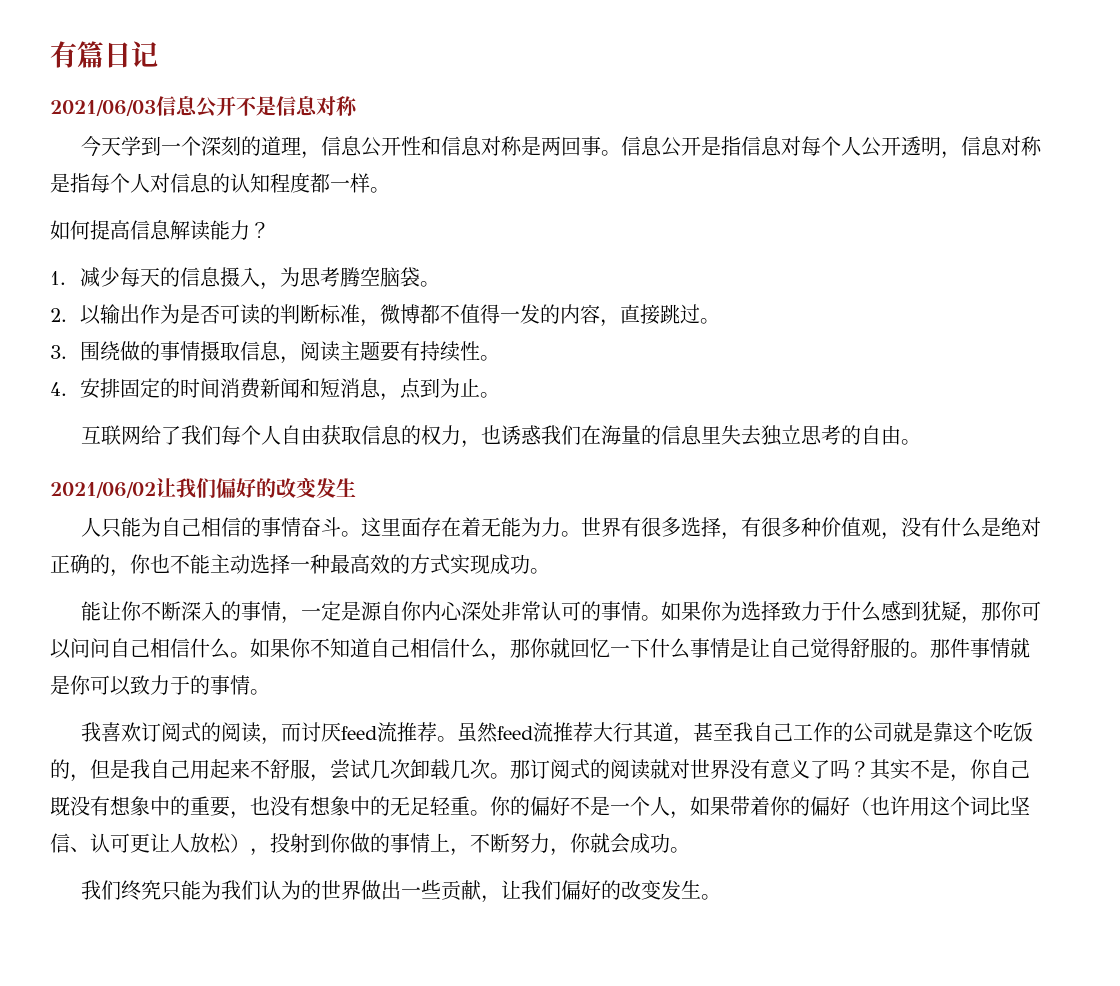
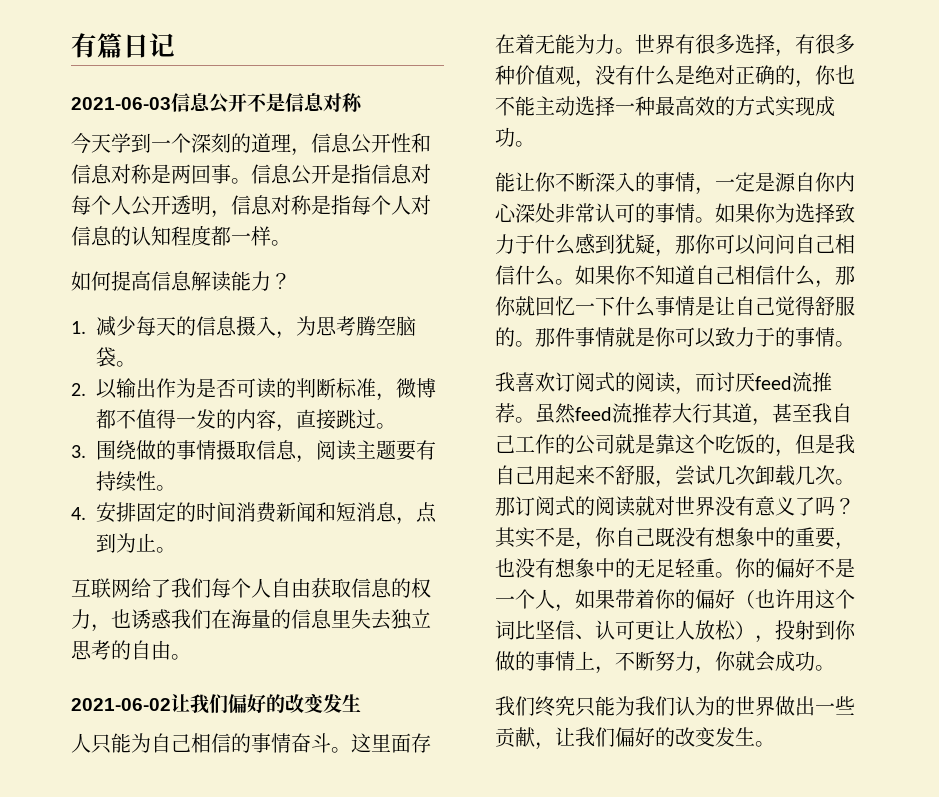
- 2021/06/03信息公开不是信息对称
+ 2021-06-03信息公开不是信息对称
- 2021/06/02让我们偏好的改变发生
+ 2021-06-02让我们偏好的改变发生

